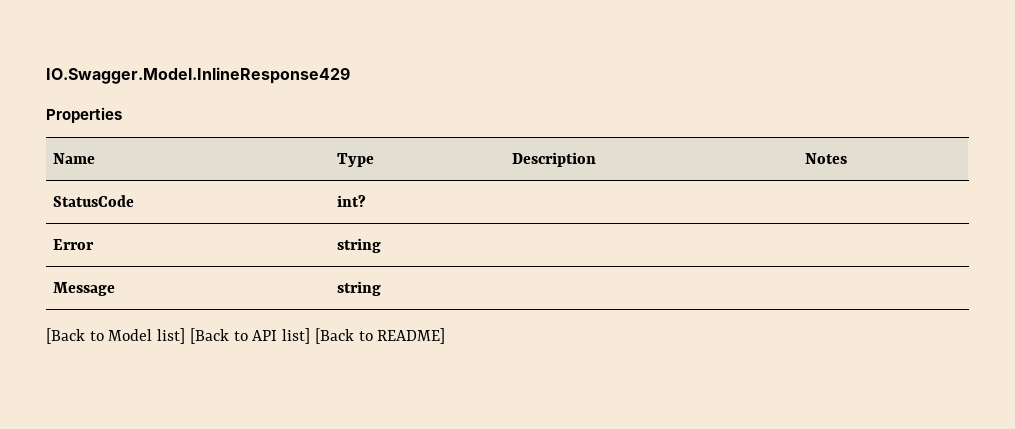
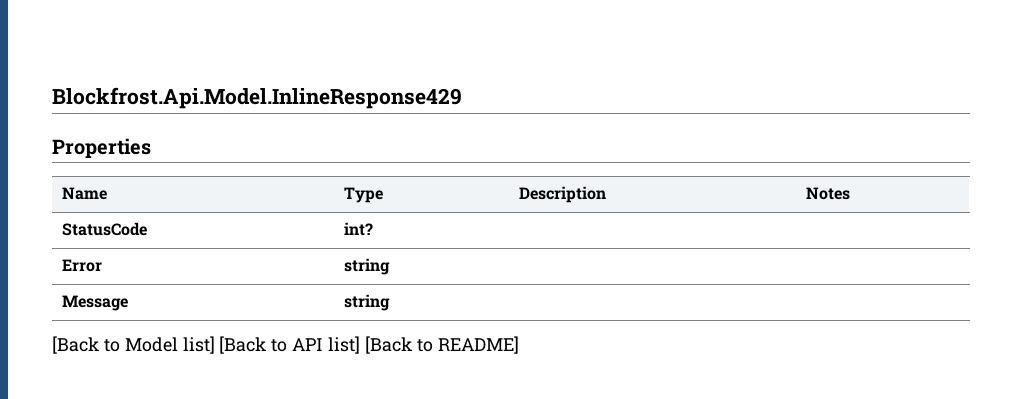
- IO.Swagger.Model.InlineResponse429
+ Blockfrost.Api.Model.InlineResponse429

